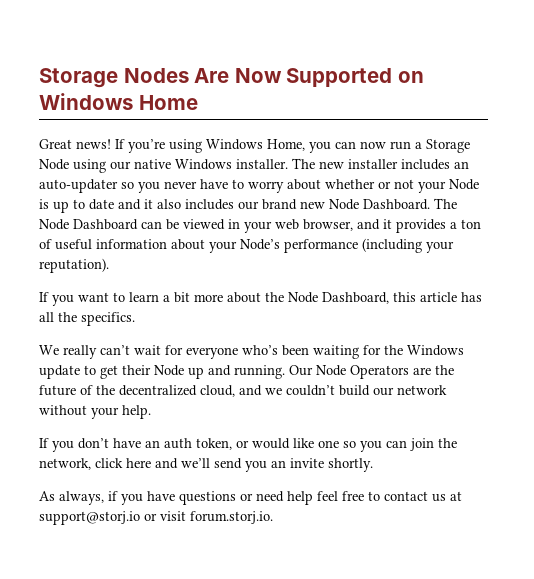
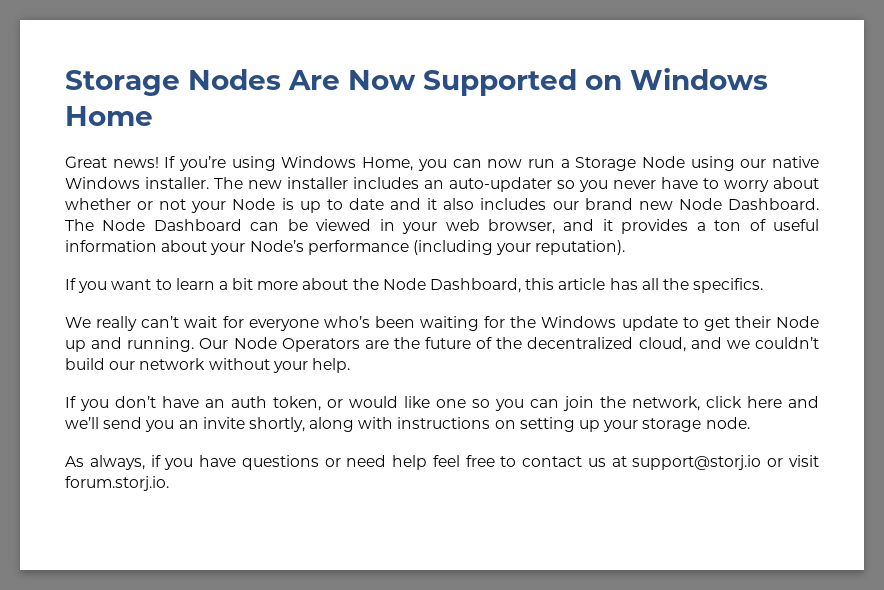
- If you don’t have an auth token, or would like one so you can join the network, click here and we’ll send you an invite shortly.
+ If you don’t have an auth token, or would like one so you can join the network, click here and we’ll send you an invite shortly, along with instructions on setting up your storage node.

